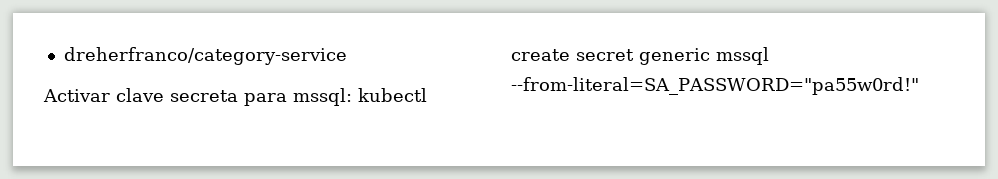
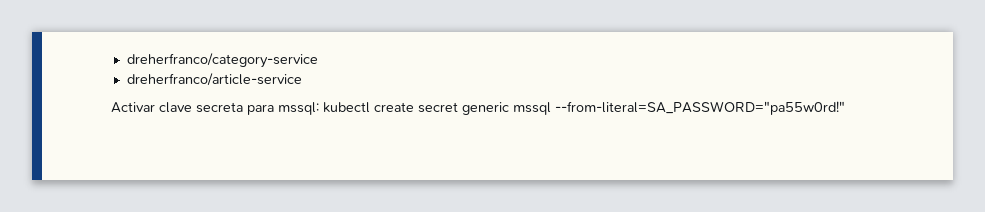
+ dreherfranco/article-service

